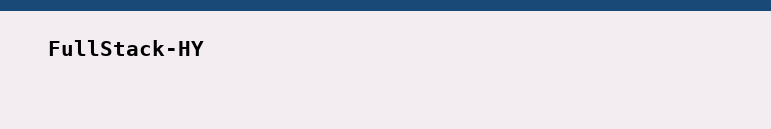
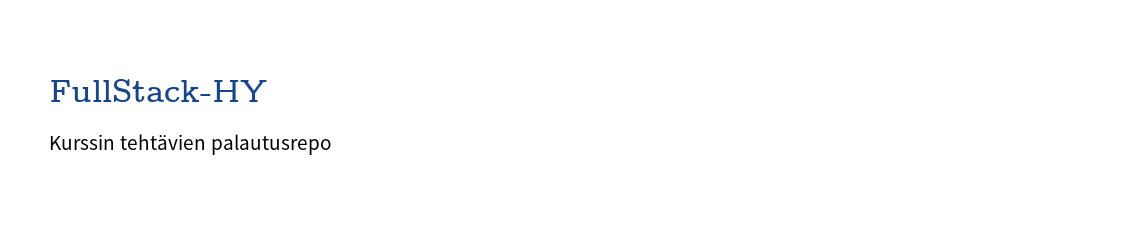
+ Kurssin tehtävien palautusrepo

